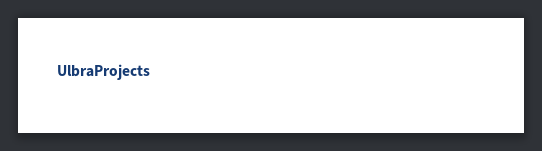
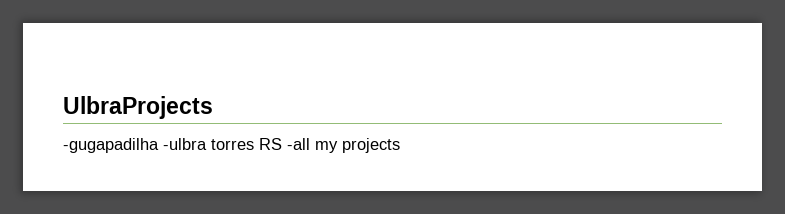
+ -gugapadilha -ulbra torres RS -all my projects

